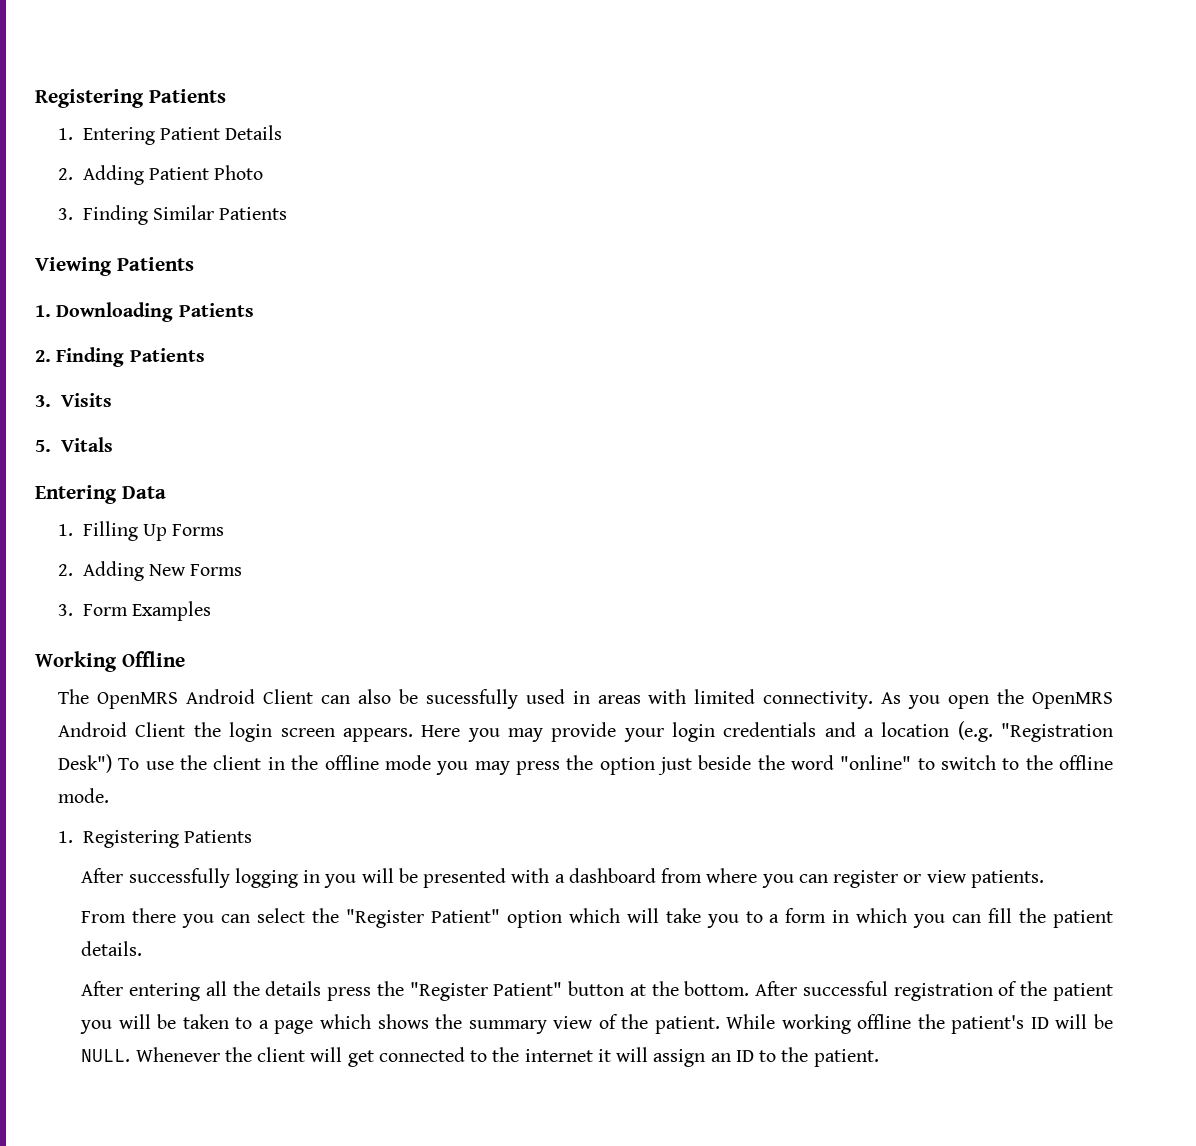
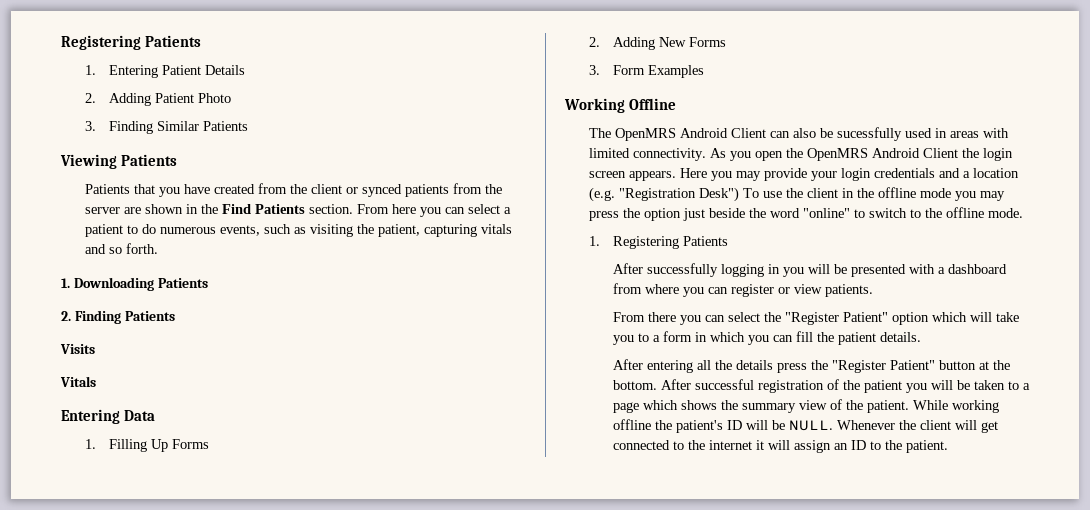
+ Patients that you have created from the client or synced patients from the server are shown in the Find Patients section. From here you can select a patient to do numerous events, such as visiting the patient, capturing vitals and so forth.
- 3. Visits
+ Visits
- 5. Vitals
+ Vitals

